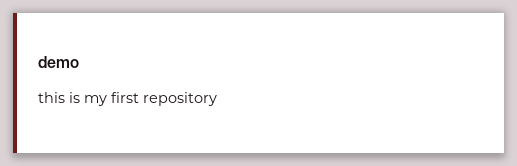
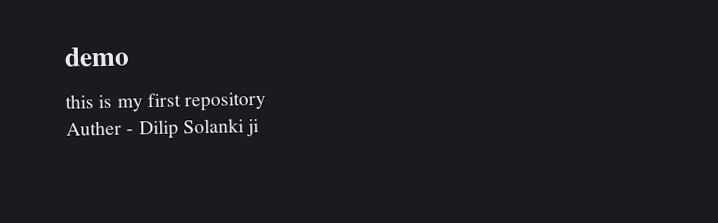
+ Auther - Dilip Solanki ji

